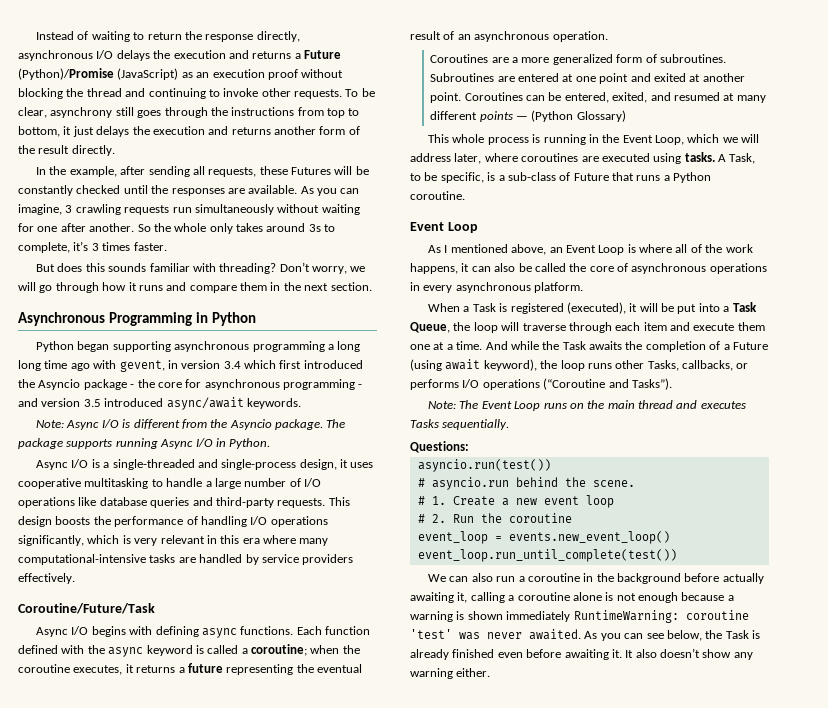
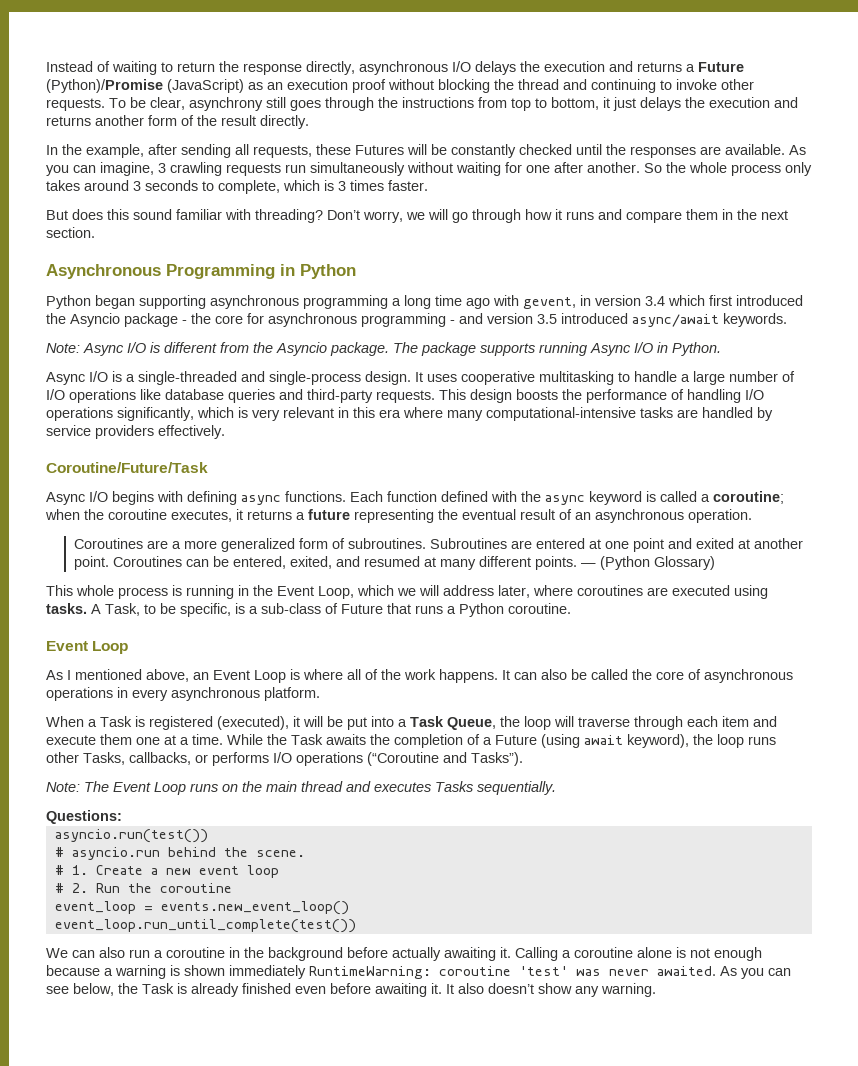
- So the whole only takes around 3s to complete, it’s 3 times faster.
+ So the whole process only takes around 3 seconds to complete, which is 3 times faster.
- But does this sounds familiar with threading?
+ But does this sound familiar with threading?
- Python began supporting asynchronous programming a long long time ago with gevent, in version 3.4 which first introduced the Asyncio package - the core for asynchronous programming - and version 3.5 introduced async/await keywords.
+ Python began supporting asynchronous programming a long time ago with gevent, in version 3.4 which first introduced the Asyncio package - the core for asynchronous programming - and version 3.5 introduced async/await keywords.
- Async I/O is a single-threaded and single-process design, it uses cooperative multitasking to handle a large number of I/O operations like database queries and third-party requests.
+ Async I/O is a single-threaded and single-process design. It uses cooperative multitasking to handle a large number of I/O operations like database queries and third-party requests.
- Coroutines can be entered, exited, and resumed at many different points — (Python Glossary)
+ Coroutines can be entered, exited, and resumed at many different points. — (Python Glossary)
- As I mentioned above, an Event Loop is where all of the work happens, it can also be called the core of asynchronous operations in every asynchronous platform.
+ As I mentioned above, an Event Loop is where all of the work happens. It can also be called the core of asynchronous operations in every asynchronous platform.
- And while the Task awaits the completion of a Future (using await keyword), the loop runs other Tasks, callbacks, or performs I/O operations (“Coroutine and Tasks”).
+ While the Task awaits the completion of a Future (using await keyword), the loop runs other Tasks, callbacks, or performs I/O operations (“Coroutine and Tasks”).
- We can also run a coroutine in the background before actually awaiting it, calling a coroutine alone is not enough because a warning is shown immediately RuntimeWarning: coroutine 'test' was never awaited.
+ We can also run a coroutine in the background before actually awaiting it. Calling a coroutine alone is not enough because a warning is shown immediately RuntimeWarning: coroutine 'test' was never awaited.
- It also doesn’t show any warning either.
+ It also doesn’t show any warning.

